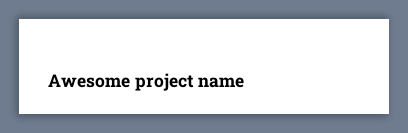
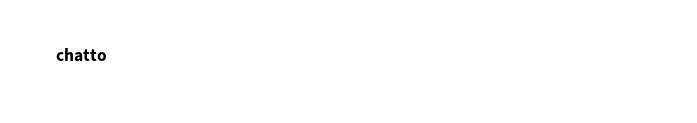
- Awesome project name
+ chatto

